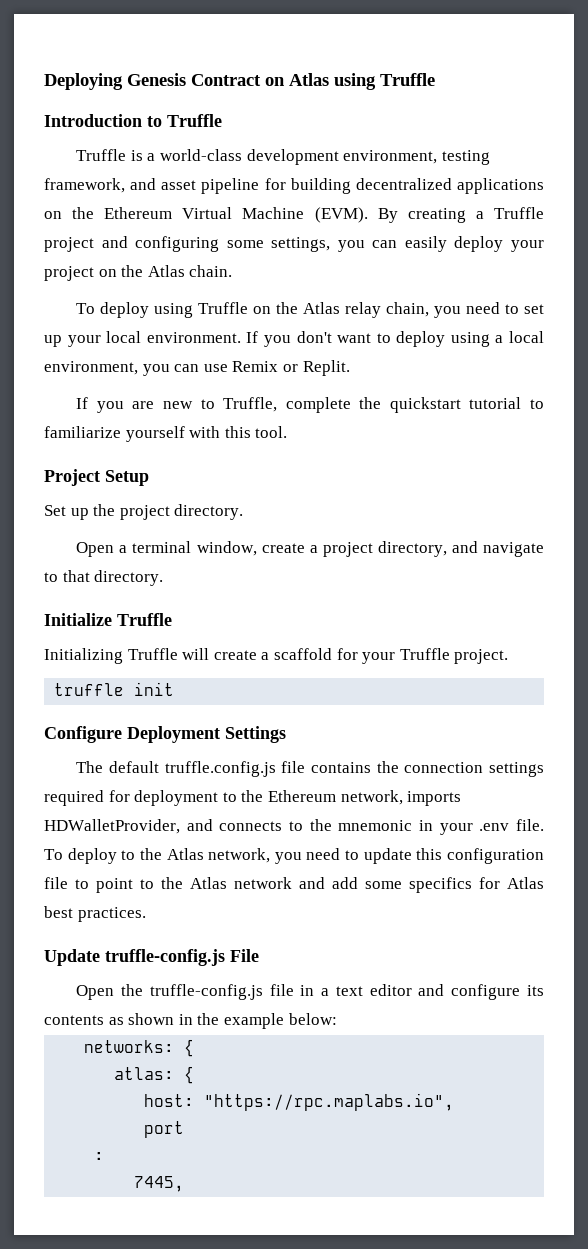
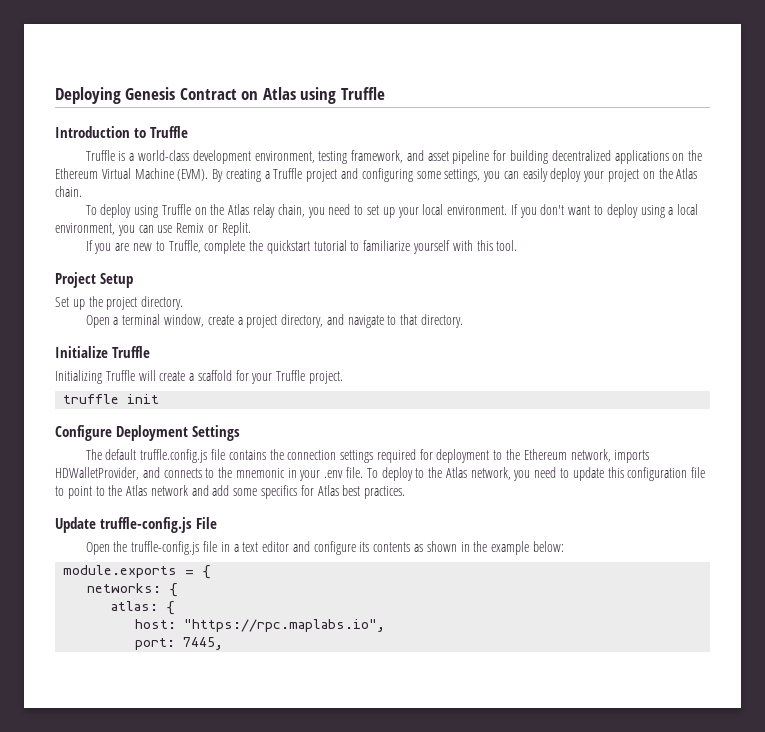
+ module.exports = {
- port
- :
- 7445,
+ port: 7445,

